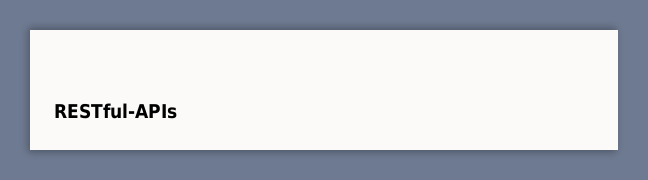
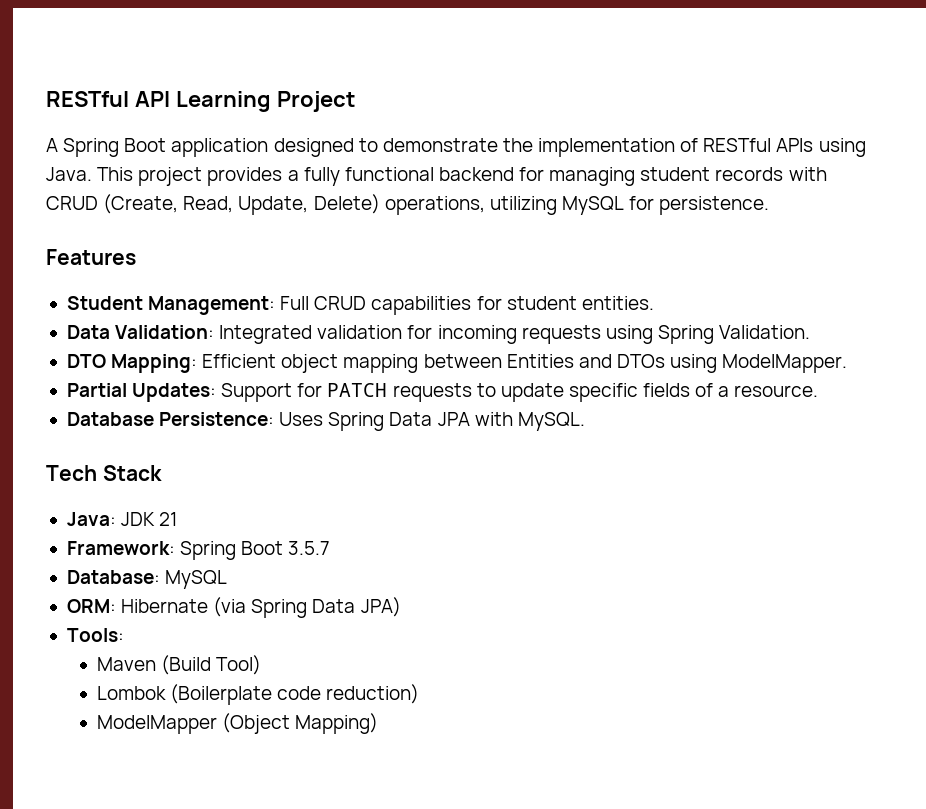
- RESTful-APIs
+ RESTful API Learning Project
+ A Spring Boot application designed to demonstrate the implementation of RESTful APIs using Java. This project provides a fully functional backend for managing student records with CRUD (Create, Read, Update, Delete) operations, utilizing MySQL for persistence.
+ Features
+ Student Management: Full CRUD capabilities for student entities.
+ Data Validation: Integrated validation for incoming requests using Spring Validation.
+ DTO Mapping: Efficient object mapping between Entities and DTOs using ModelMapper.
+ Partial Updates: Support for PATCH requests to update specific fields of a resource.
+ Database Persistence: Uses Spring Data JPA with MySQL.
+ Tech Stack
+ Java: JDK 21
+ Framework: Spring Boot 3.5.7
+ Database: MySQL
+ ORM: Hibernate (via Spring Data JPA)
+ Tools:
+ Maven (Build Tool)
+ Lombok (Boilerplate code reduction)
+ ModelMapper (Object Mapping)

